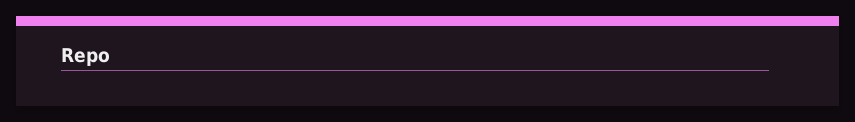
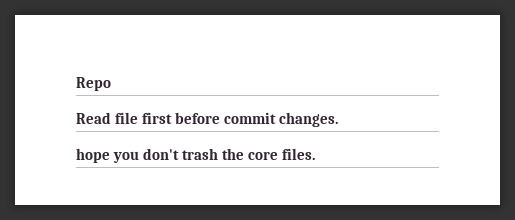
+ Read file first before commit changes.
+ hope you don't trash the core files.

